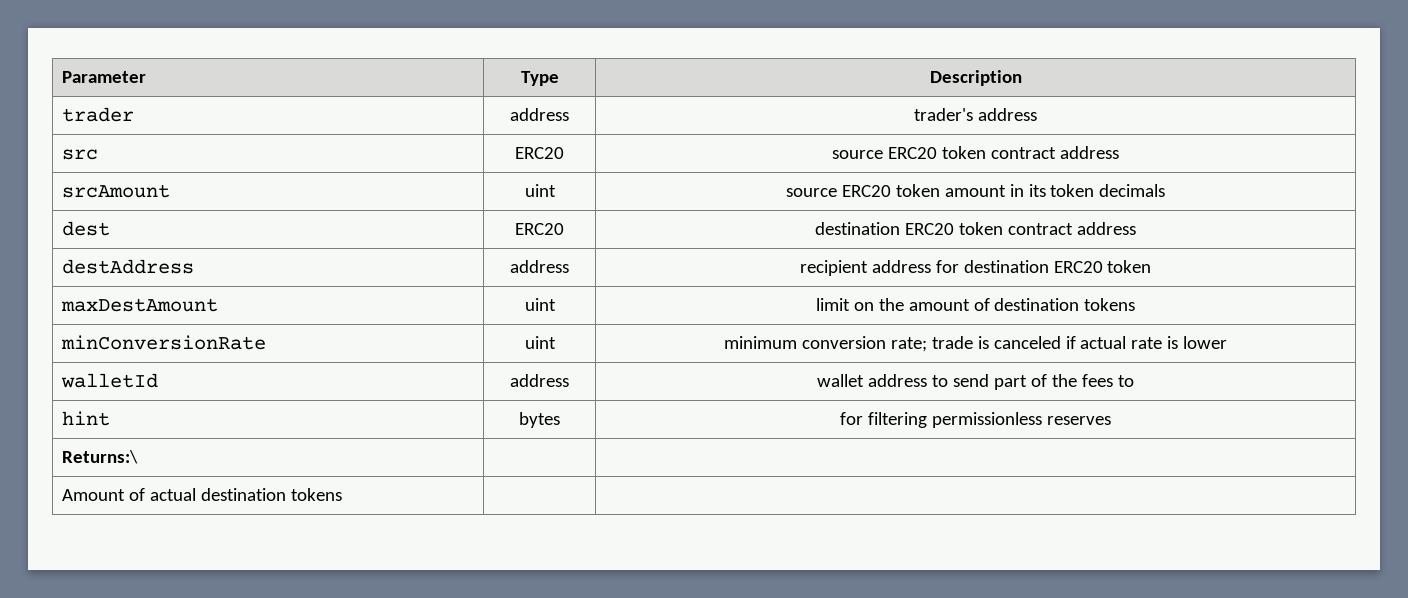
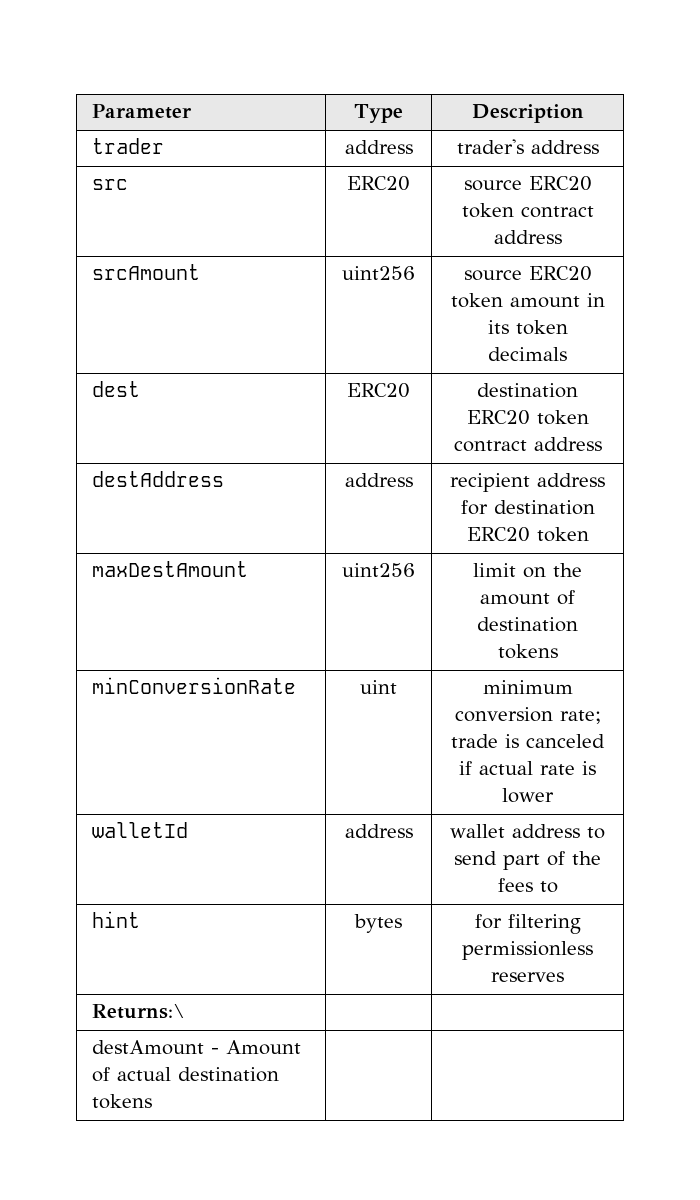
- srcAmount | uint | source ERC20 token amount in its token decimals
+ srcAmount | uint256 | source ERC20 token amount in its token decimals
- maxDestAmount | uint | limit on the amount of destination tokens
+ maxDestAmount | uint256 | limit on the amount of destination tokens
- Amount of actual destination tokens | |
+ destAmount - Amount of actual destination tokens | |

